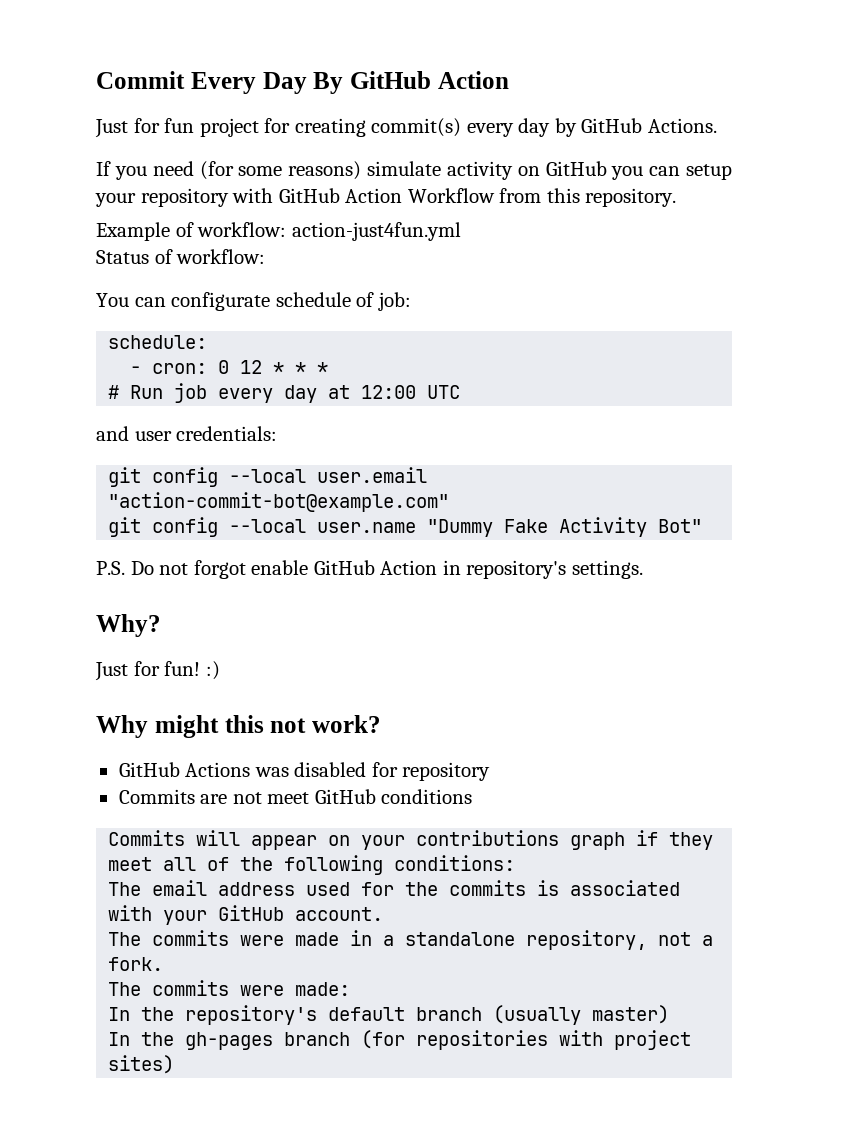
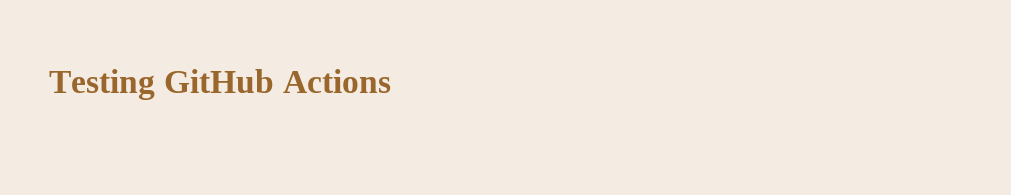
- Commit Every Day By GitHub Action
- Just for fun project for creating commit(s) every day by GitHub Actions.
- If you need (for some reasons) simulate activity on GitHub you can setup your repository with GitHub Action Workflow from this repository.
- Example of workflow: action-just4fun.yml
- Status of workflow:
- You can configurate schedule of job:
- schedule:
- - cron: 0 12 * * *
- # Run job every day at 12:00 UTC
- and user credentials:
- git config --local user.email "action-commit-bot@example.com"
- git config --local user.name "Dummy Fake Activity Bot"
- P.S. Do not forgot enable GitHub Action in repository's settings.
- Why?
- Just for fun! :)
- Why might this not work?
- GitHub Actions was disabled for repository
- Commits are not meet GitHub conditions
- Commits will appear on your contributions graph if they meet all of the following conditions:
- The email address used for the commits is associated with your GitHub account.
- The commits were made in a standalone repository, not a fork.
- The commits were made:
- In the repository's default branch (usually master)
- In the gh-pages branch (for repositories with project sites)
+ Testing GitHub Actions

